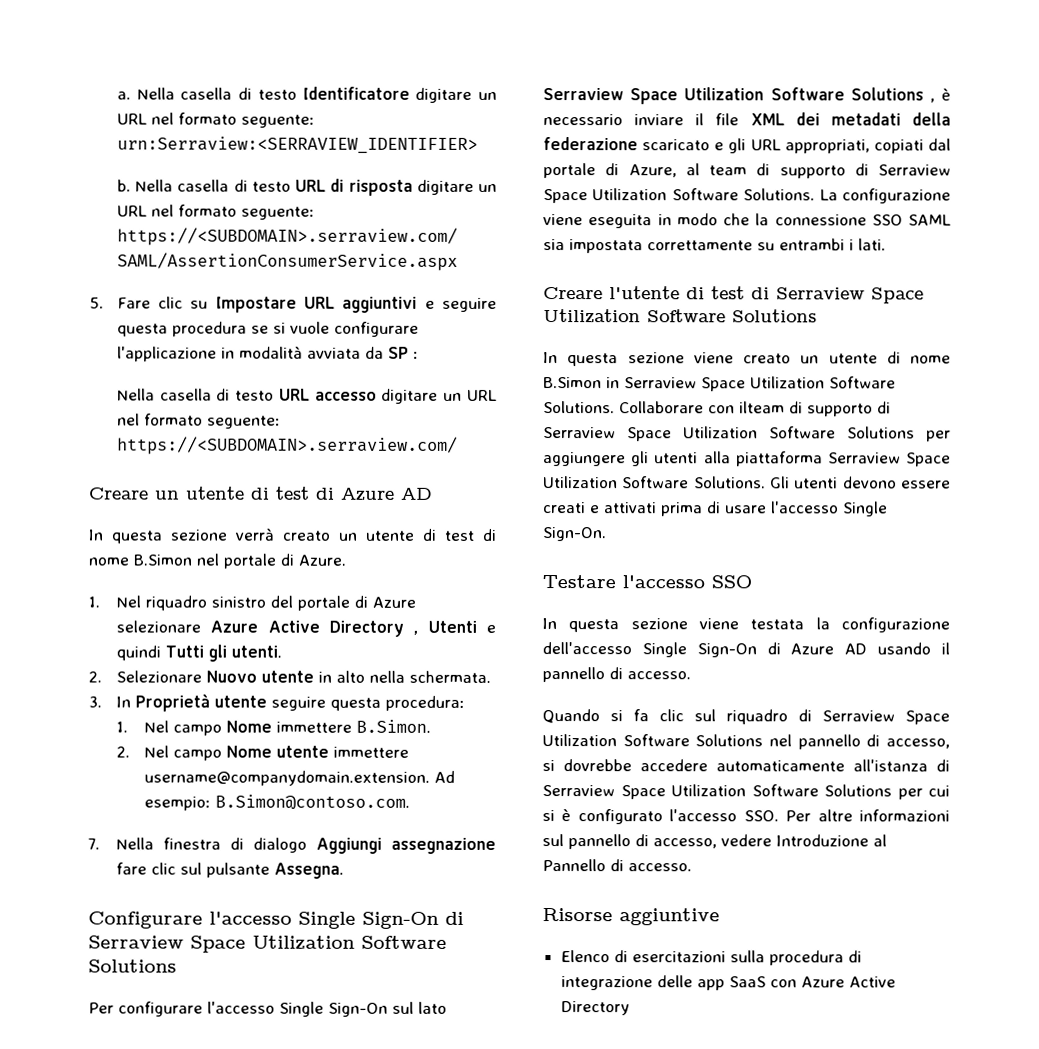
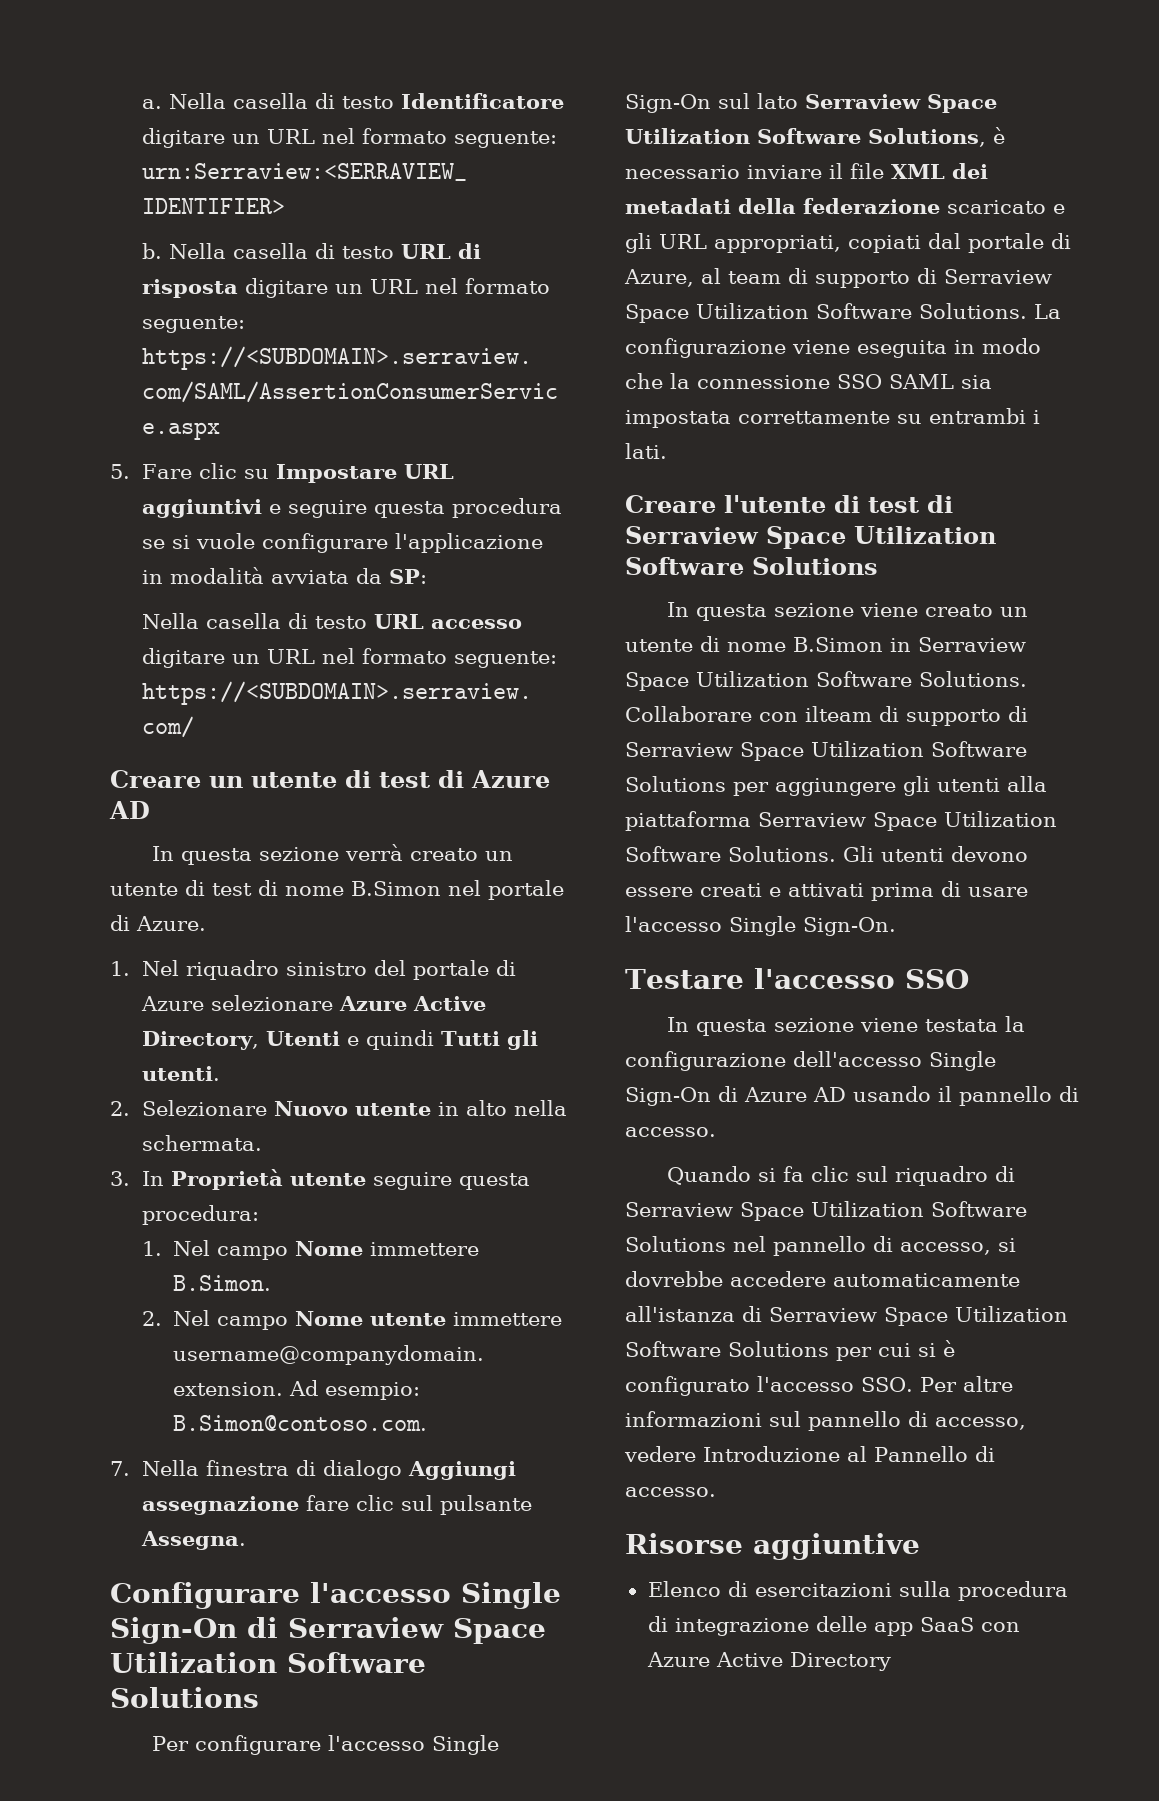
- 5. Fare clic su Impostare URL aggiuntivi e seguire questa procedura se si vuole configurare l'applicazione in modalità avviata da SP :
+ 5. Fare clic su Impostare URL aggiuntivi e seguire questa procedura se si vuole configurare l'applicazione in modalità avviata da SP:
- 1. Nel riquadro sinistro del portale di Azure selezionare Azure Active Directory , Utenti e quindi Tutti gli utenti.
+ 1. Nel riquadro sinistro del portale di Azure selezionare Azure Active Directory, Utenti e quindi Tutti gli utenti.
- Per configurare l'accesso Single Sign-On sul lato Serraview Space Utilization Software Solutions , è necessario inviare il file XML dei metadati della federazione scaricato e gli URL appropriati, copiati dal portale di Azure, al team di supporto di Serraview Space Utilization Software Solutions.
+ Per configurare l'accesso Single Sign-On sul lato Serraview Space Utilization Software Solutions, è necessario inviare il file XML dei metadati della federazione scaricato e gli URL appropriati, copiati dal portale di Azure, al team di supporto di Serraview Space Utilization Software Solutions.

